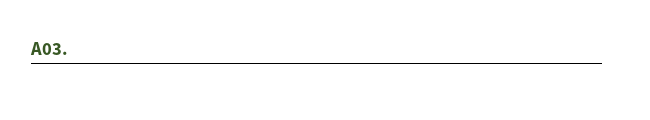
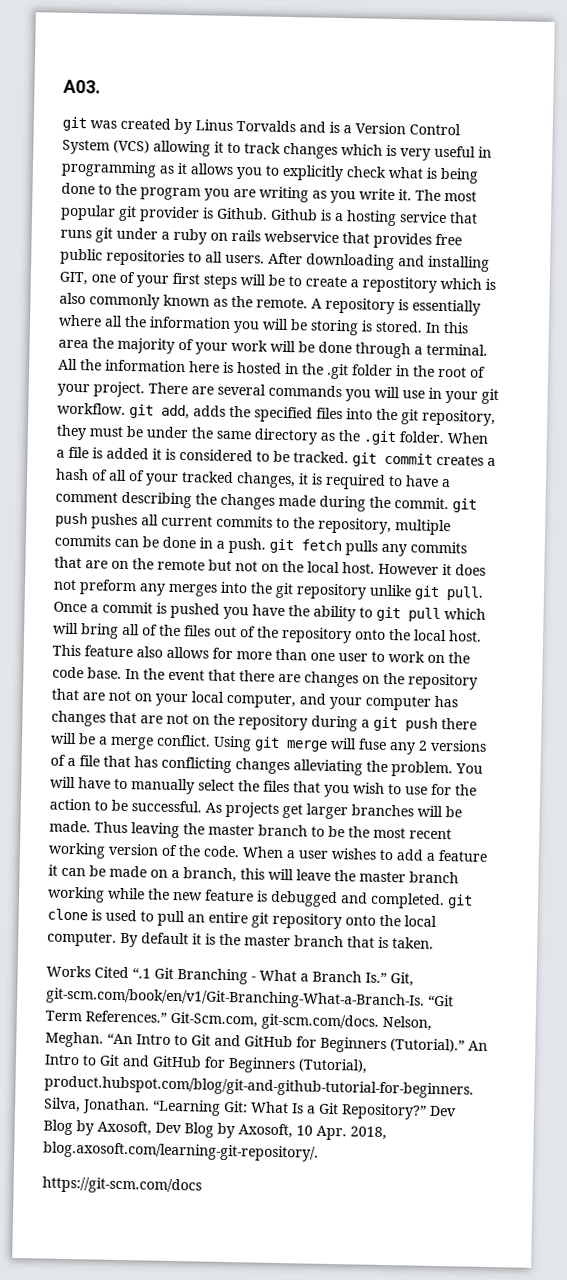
+ git was created by Linus Torvalds and is a Version Control System (VCS) allowing it to track changes which is very useful in programming as it allows you to explicitly check what is being done to the program you are writing as you write it. The most popular git provider is Github. Github is a hosting service that runs git under a ruby on rails webservice that provides free public repositories to all users. After downloading and installing GIT, one of your first steps will be to create a repostitory which is also commonly known as the remote. A repository is essentially where all the information you will be storing is stored. In this area the majority of your work will be done through a terminal. All the information here is hosted in the .git folder in the root of your project. There are several commands you will use in your git workflow. git add, adds the specified files into the git repository, they must be under the same directory as the .git folder. When a file is added it is considered to be tracked. git commit creates a hash of all of your tracked changes, it is required to have a comment describing the changes made during the commit. git push pushes all current commits to the repository, multiple commits can be done in a push. git fetch pulls any commits that are on the remote but not on the local host. However it does not preform any merges into the git repository unlike git pull. Once a commit is pushed you have the ability to git pull which will bring all of the files out of the repository onto the local host. This feature also allows for more than one user to work on the code base. In the event that there are changes on the repository that are not on your local computer, and your computer has changes that are not on the repository during a git push there will be a merge conflict. Using git merge will fuse any 2 versions of a file that has conflicting changes alleviating the problem. You will have to manually select the files that you wish to use for the action to be successful. As projects get larger branches will be made. Thus leaving the master branch to be the most recent working version of the code. When a user wishes to add a feature it can be made on a branch, this will leave the master branch working while the new feature is debugged and completed. git clone is used to pull an entire git repository onto the local computer. By default it is the master branch that is taken.
+ Works Cited “.1 Git Branching - What a Branch Is.” Git, git-scm.com/book/en/v1/Git-Branching-What-a-Branch-Is. “Git Term References.” Git-Scm.com, git-scm.com/docs. Nelson, Meghan. “An Intro to Git and GitHub for Beginners (Tutorial).” An Intro to Git and GitHub for Beginners (Tutorial), product.hubspot.com/blog/git-and-github-tutorial-for-beginners. Silva, Jonathan. “Learning Git: What Is a Git Repository?” Dev Blog by Axosoft, Dev Blog by Axosoft, 10 Apr. 2018, blog.axosoft.com/learning-git-repository/.
+ https://git-scm.com/docs

